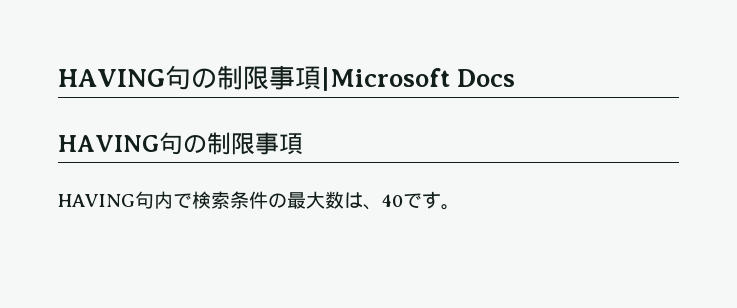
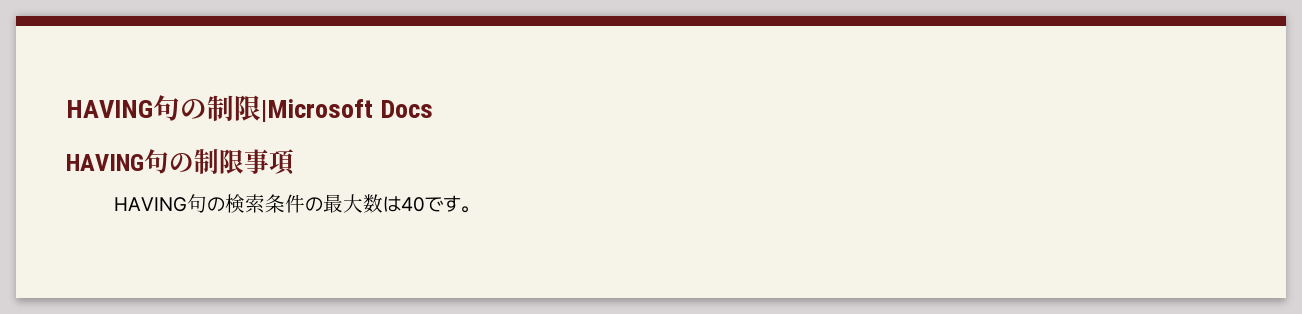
- HAVING句の制限事項|Microsoft Docs
+ HAVING句の制限|Microsoft Docs
- HAVING句内で検索条件の最大数は、40です。
+ HAVING句の検索条件の最大数は40です。

